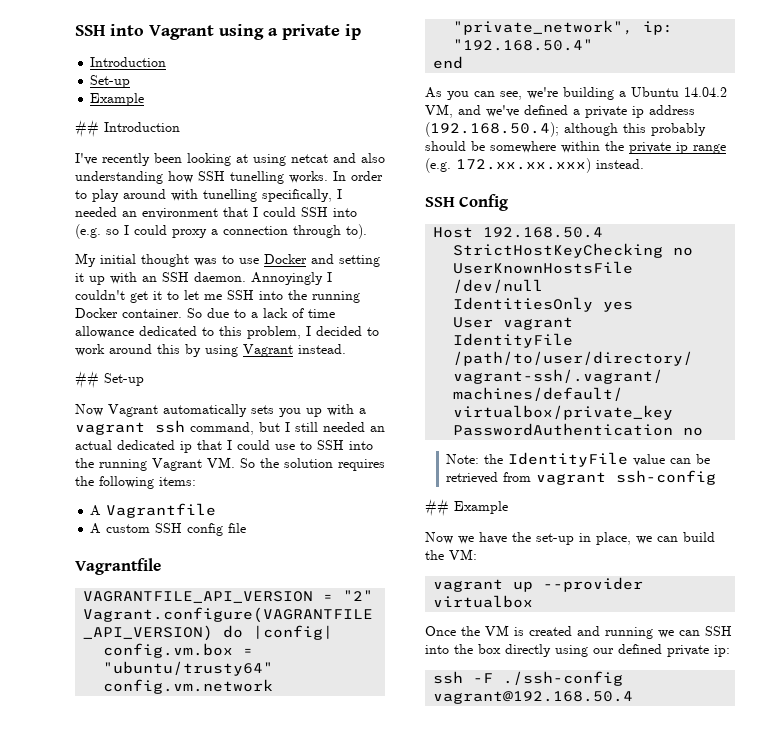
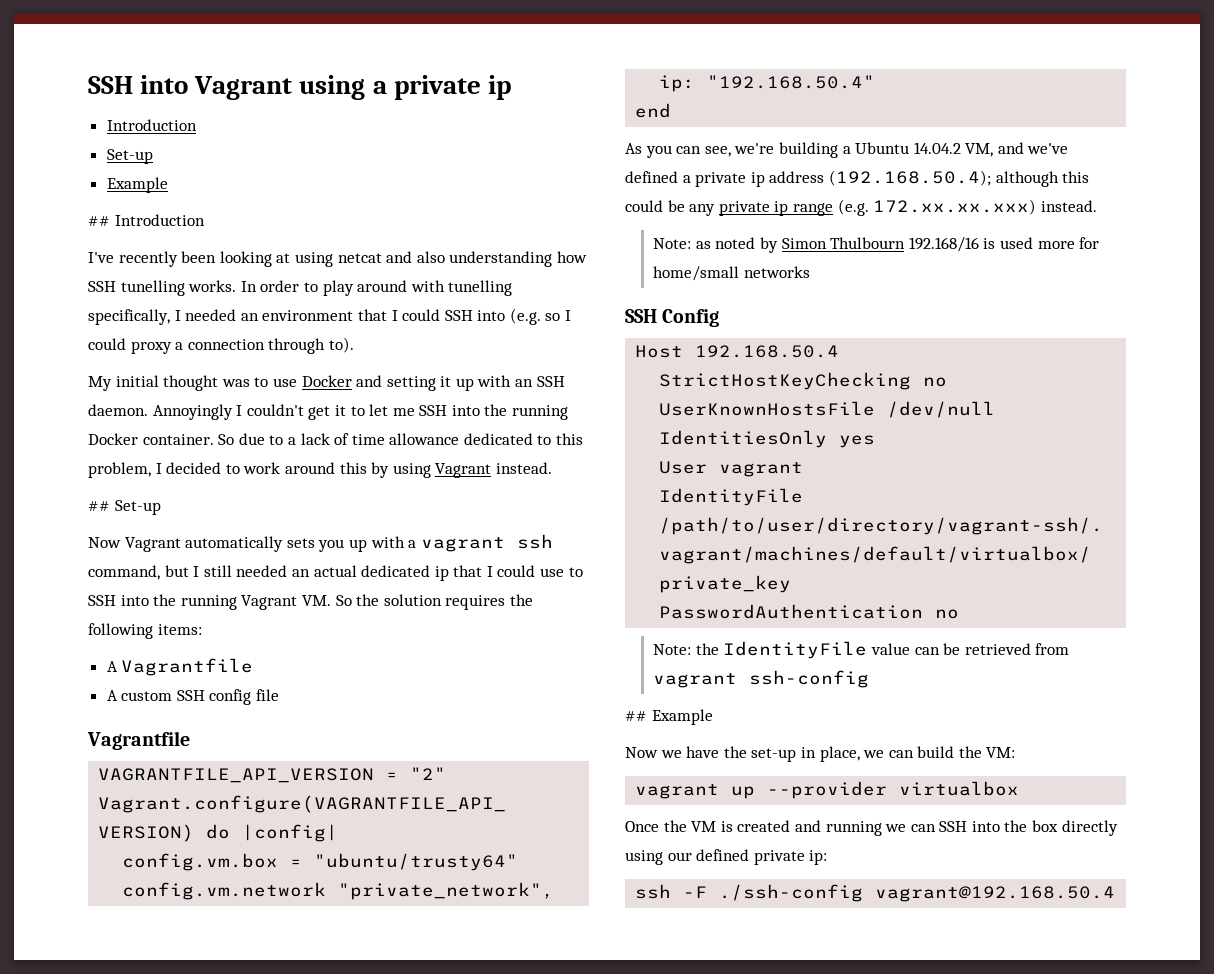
- As you can see, we're building a Ubuntu 14.04.2 VM, and we've defined a private ip address (192.168.50.4); although this probably should be somewhere within the private ip range (e.g. 172.xx.xx.xxx) instead.
+ As you can see, we're building a Ubuntu 14.04.2 VM, and we've defined a private ip address (192.168.50.4); although this could be any private ip range (e.g. 172.xx.xx.xxx) instead.
+ Note: as noted by Simon Thulbourn 192.168/16 is used more for home/small networks

